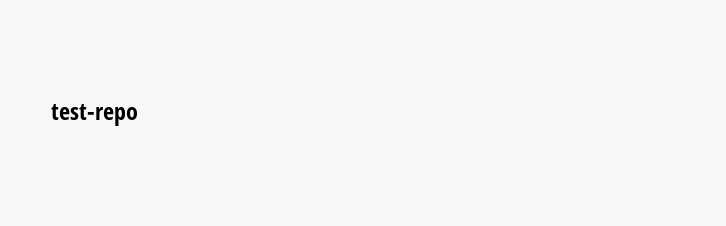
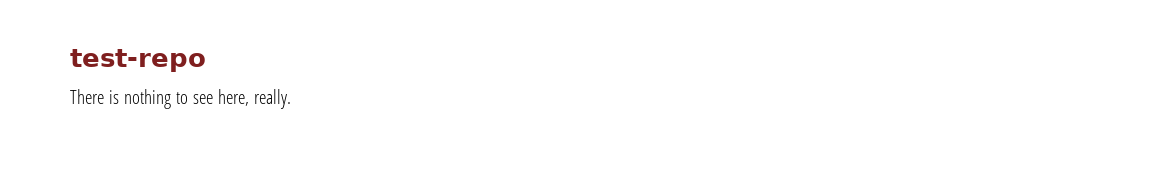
+ There is nothing to see here, really.

